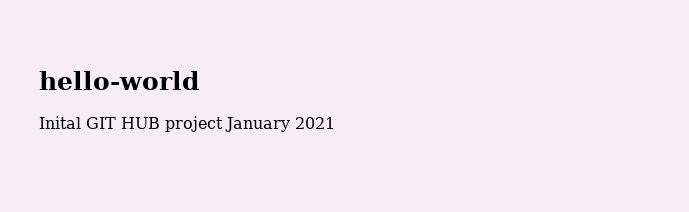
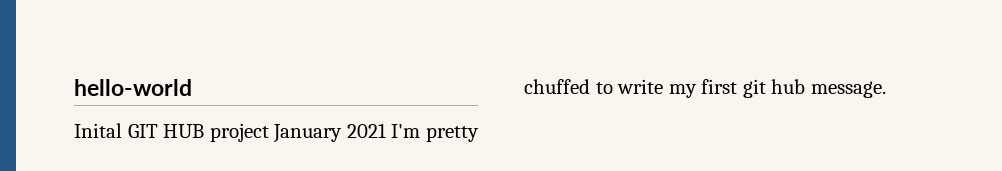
- Inital GIT HUB project January 2021
+ Inital GIT HUB project January 2021 I'm pretty chuffed to write my first git hub message.

